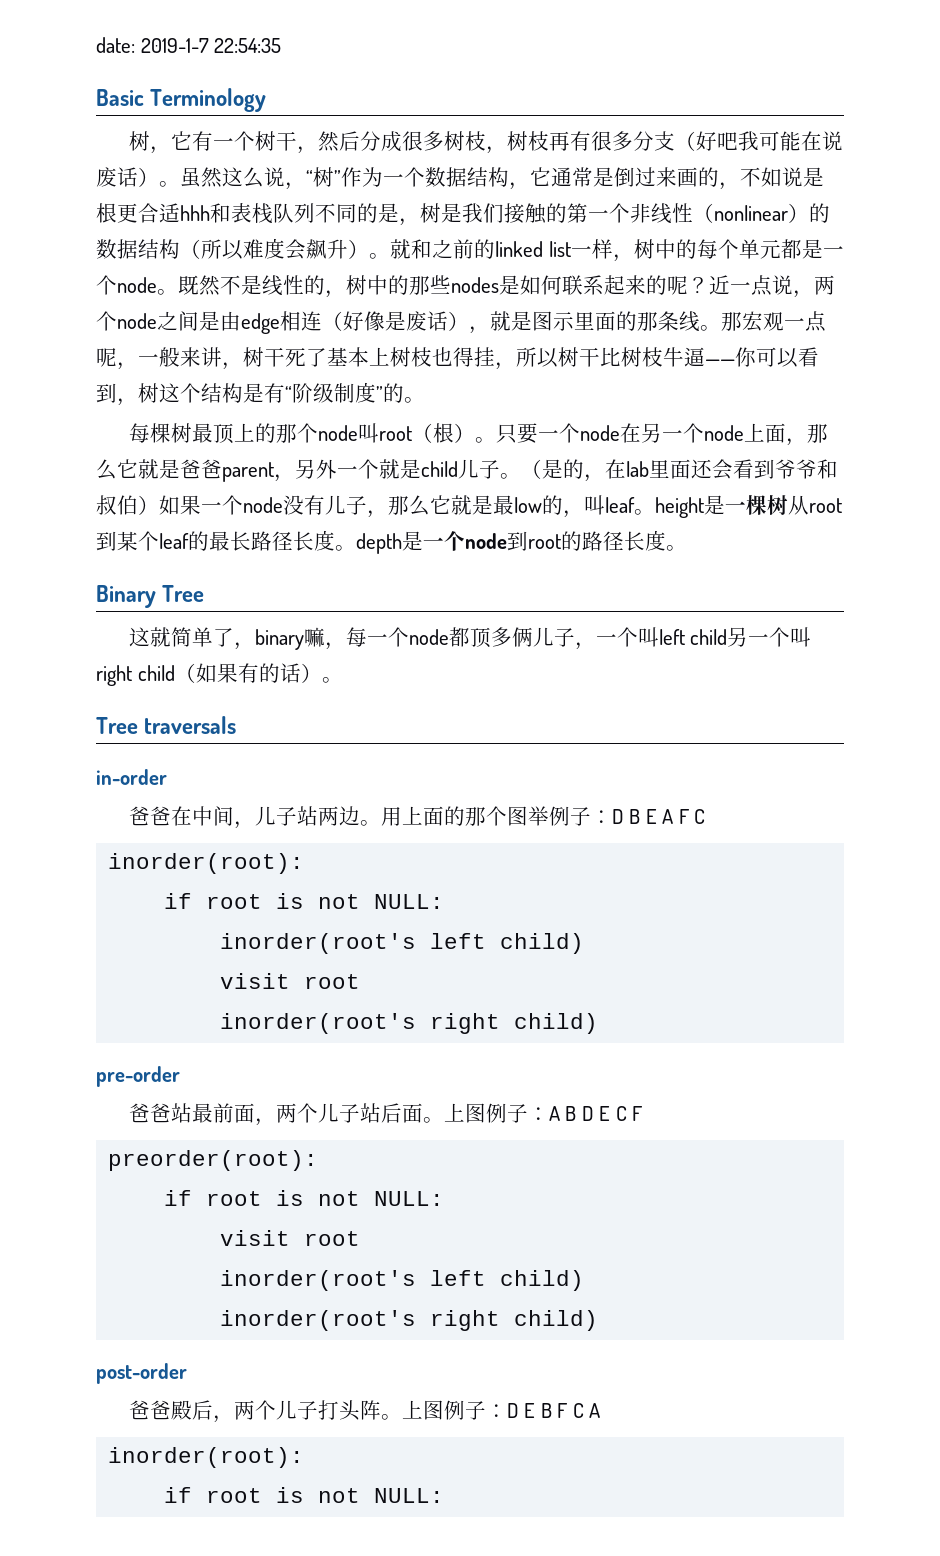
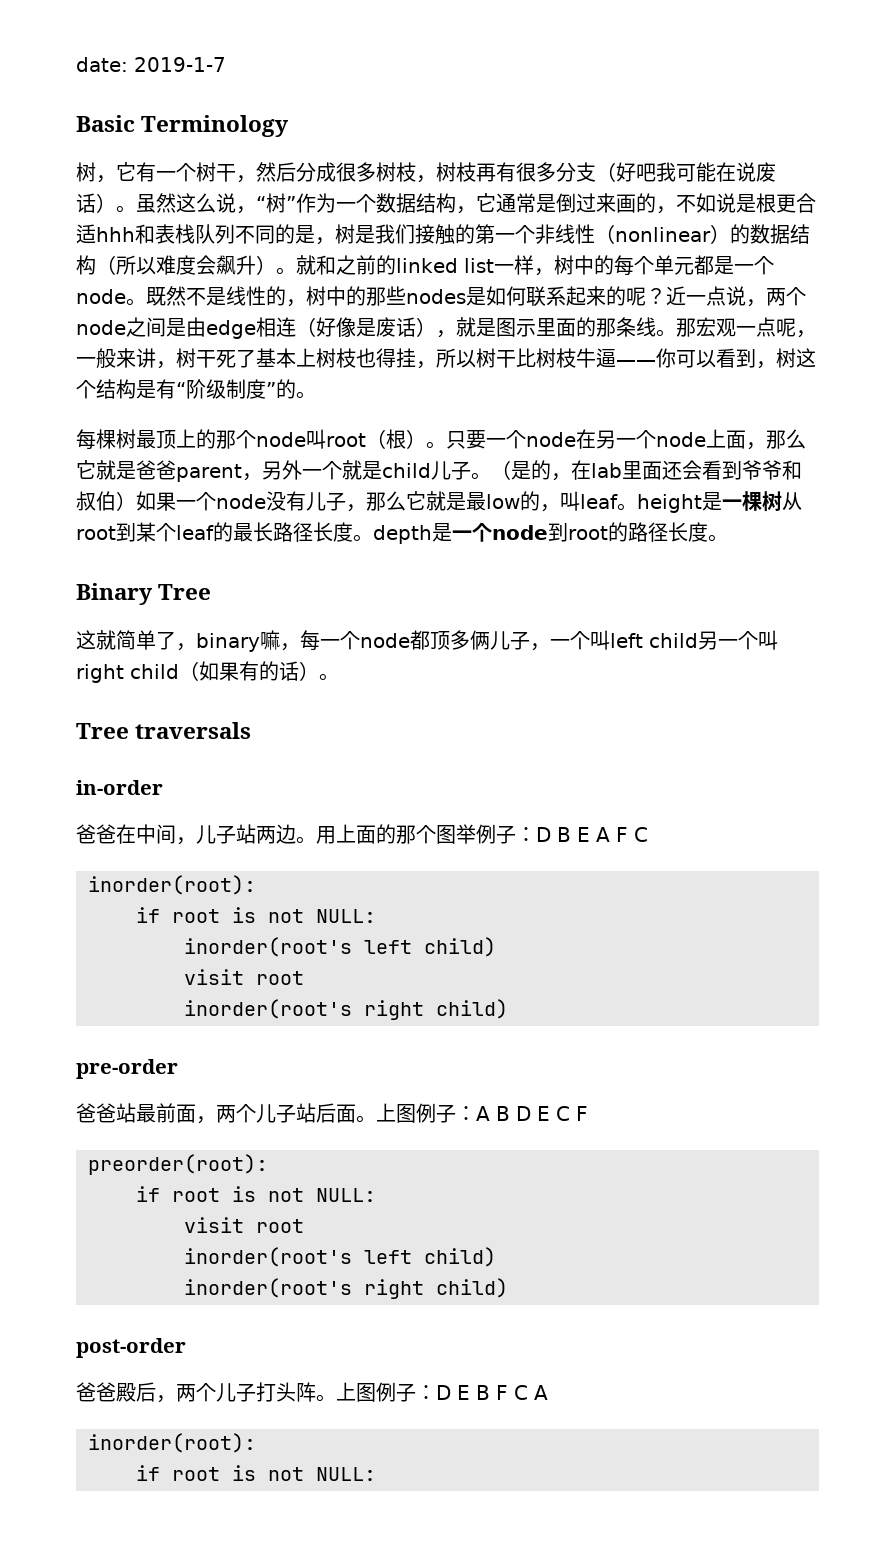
- date: 2019-1-7 22:54:35
+ date: 2019-1-7

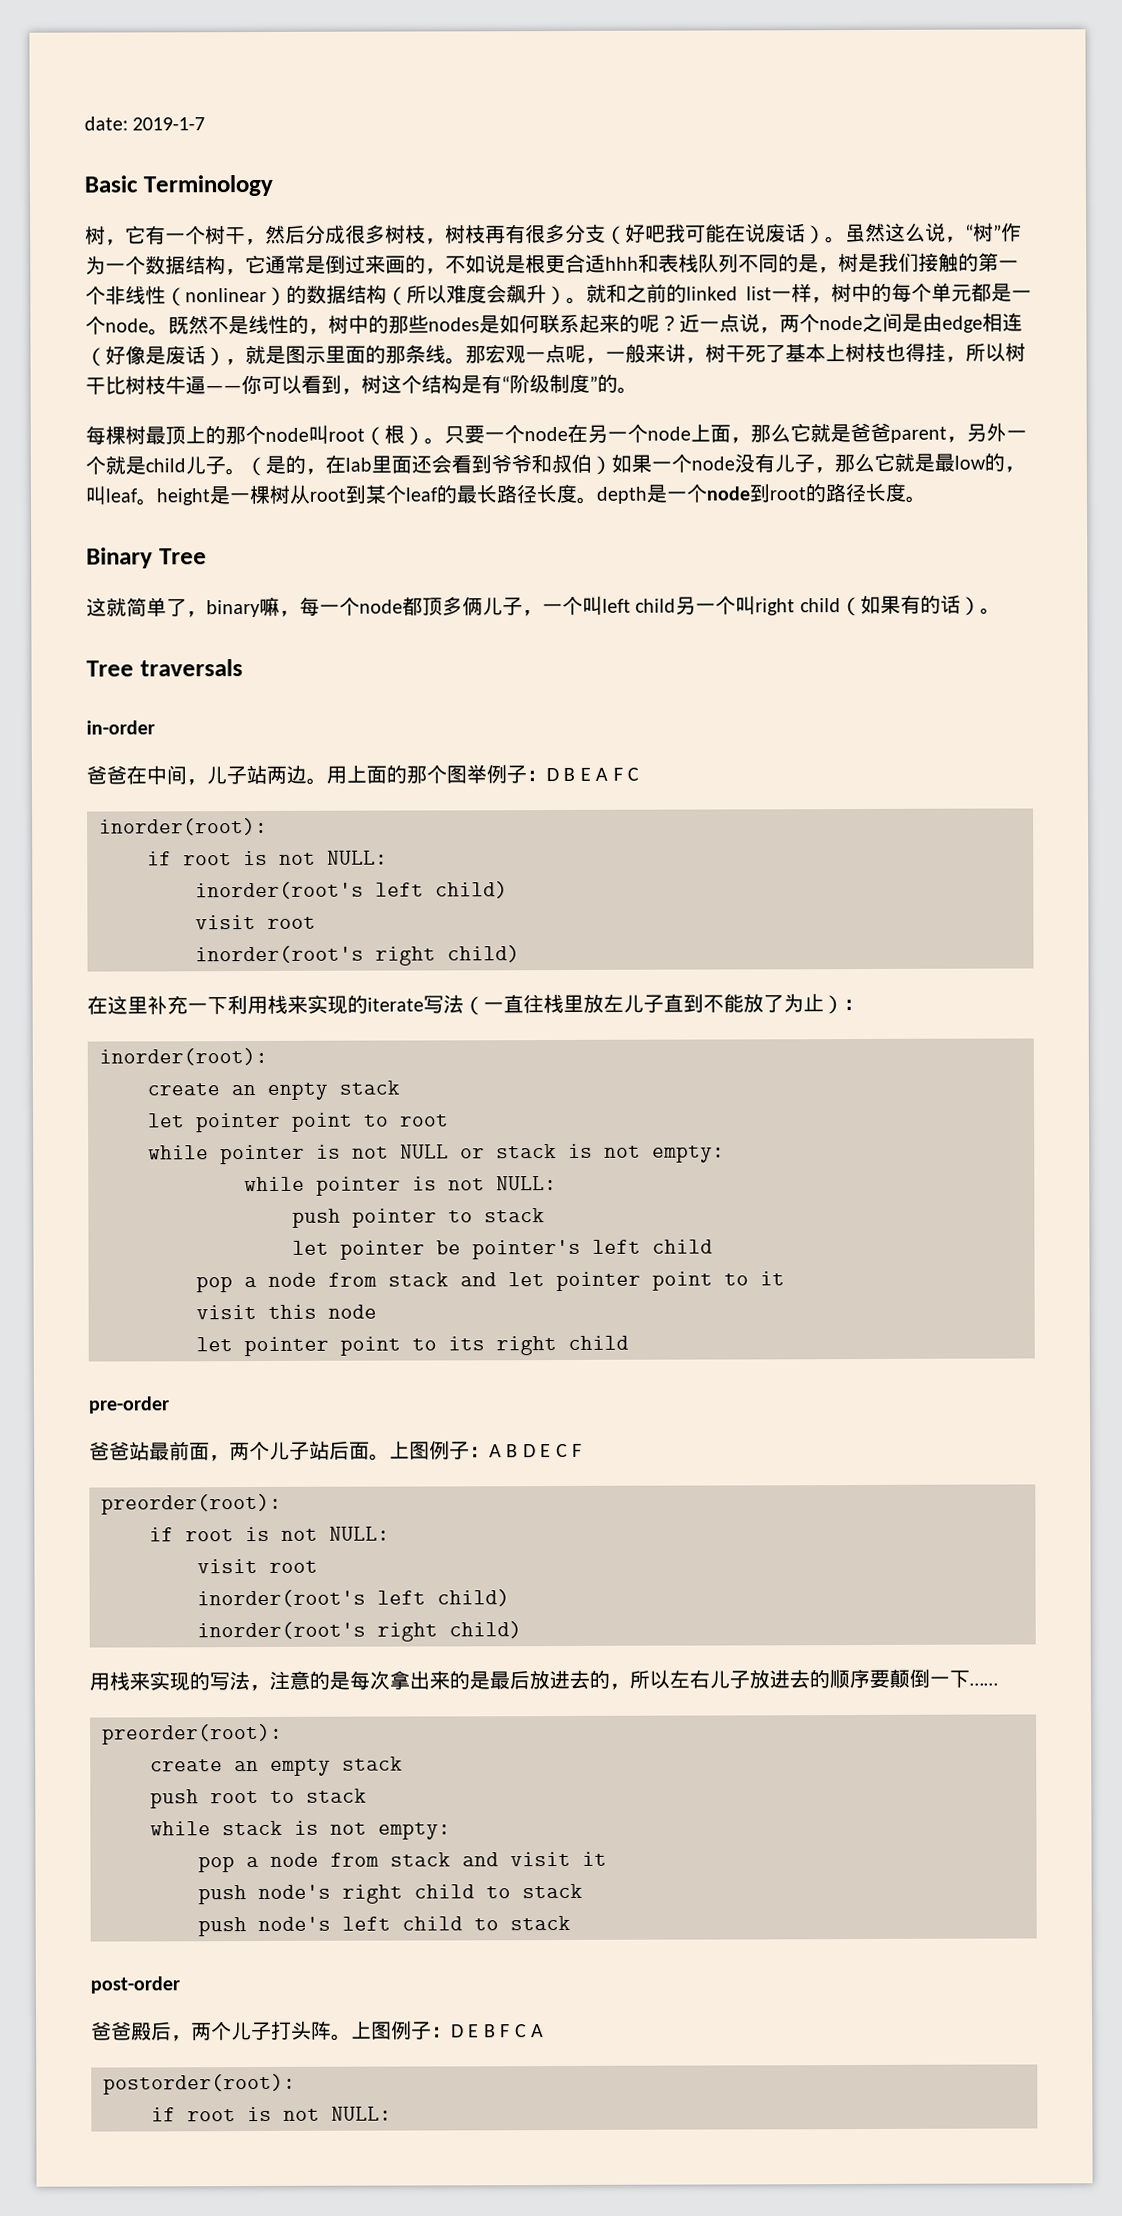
+ 在这里补充一下利用栈来实现的iterate写法（一直往栈里放左儿子直到不能放了为止）：
+ inorder(root):
+ create an enpty stack
+ let pointer point to root
+ while pointer is not NULL or stack is not empty:
+ while pointer is not NULL:
+ push pointer to stack
+ let pointer be pointer's left child
+ pop a node from stack and let pointer point to it
+ visit this node
+ let pointer point to its right child
+ 用栈来实现的写法，注意的是每次拿出来的是最后放进去的，所以左右儿子放进去的顺序要颠倒一下……
+ preorder(root):
+ create an empty stack
+ push root to stack
+ while stack is not empty:
+ pop a node from stack and visit it
+ push node's right child to stack
+ push node's left child to stack
  上图例子：D E B F C A
- inorder(root):
+ postorder(root):

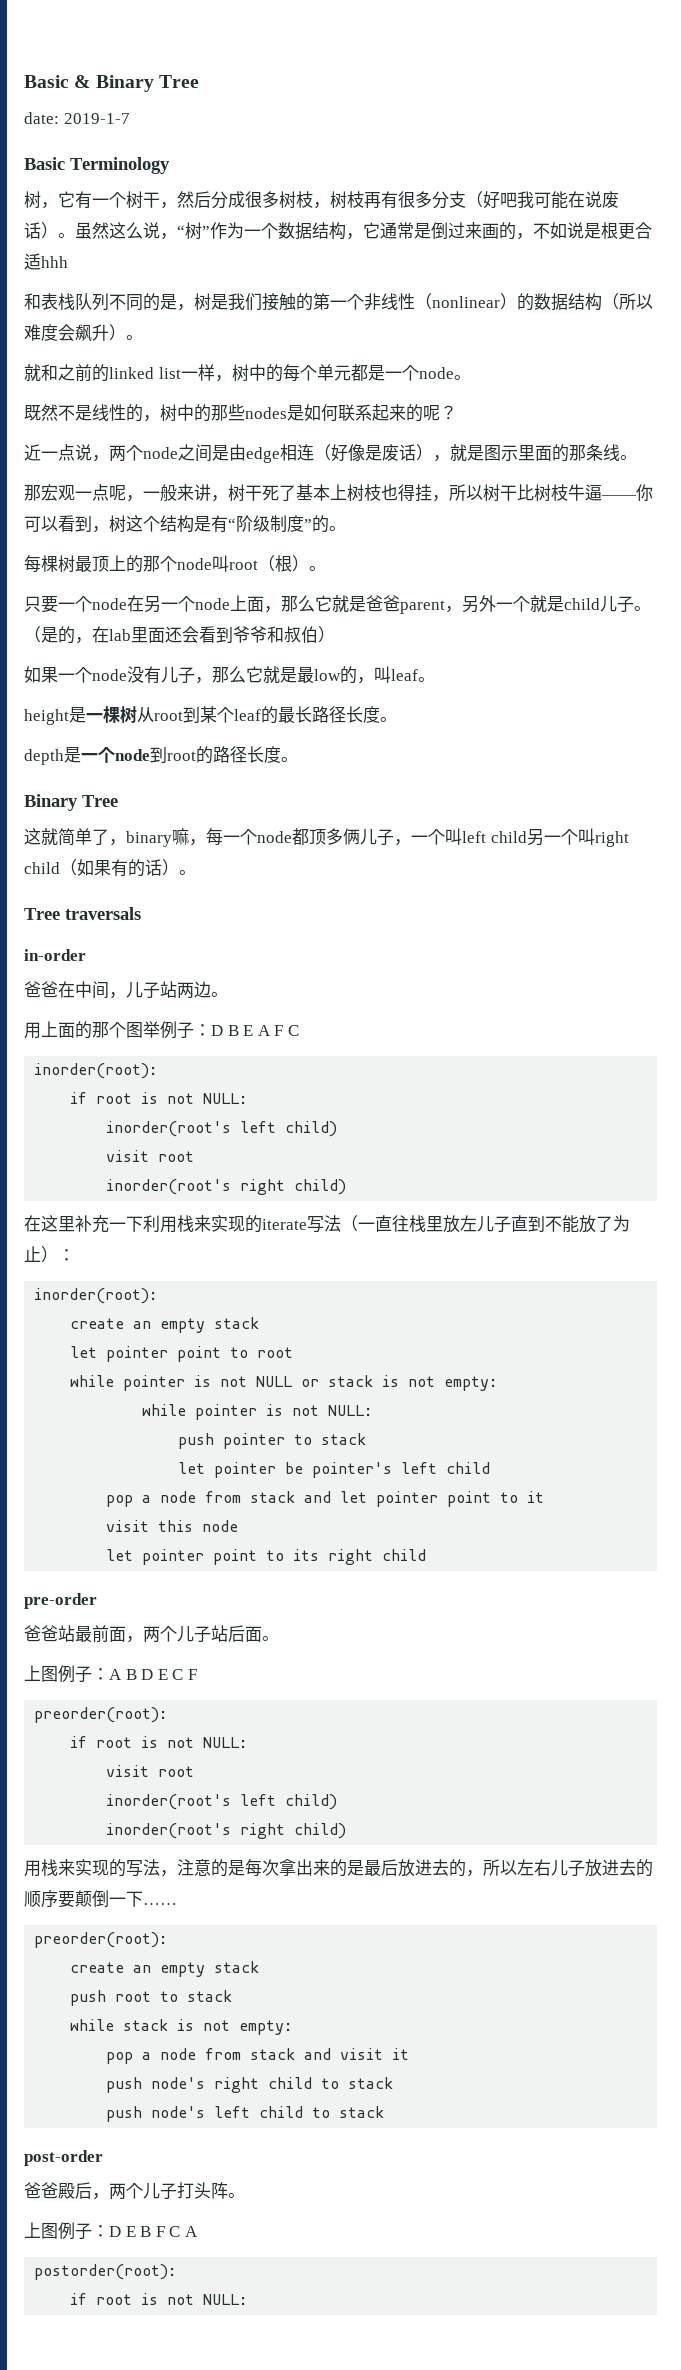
+ Basic & Binary Tree
- 虽然这么说，“树”作为一个数据结构，它通常是倒过来画的，不如说是根更合适hhh和表栈队列不同的是，树是我们接触的第一个非线性（nonlinear）的数据结构（所以难度会飙升）。就和之前的linked list一样，树中的每个单元都是一个node。既然不是线性的，树中的那些nodes是如何联系起来的呢？近一点说，两个node之间是由edge相连（好像是废话），就是图示里面的那条线。那宏观一点呢，一般来讲，树干死了基本上树枝也得挂，所以树干比树枝牛逼——你可以看到，树这个结构是有“阶级制度”的。
+ 虽然这么说，“树”作为一个数据结构，它通常是倒过来画的，不如说是根更合适hhh
+ 和表栈队列不同的是，树是我们接触的第一个非线性（nonlinear）的数据结构（所以难度会飙升）。
+ 就和之前的linked list一样，树中的每个单元都是一个node。
+ 既然不是线性的，树中的那些nodes是如何联系起来的呢？
+ 近一点说，两个node之间是由edge相连（好像是废话），就是图示里面的那条线。
+ 那宏观一点呢，一般来讲，树干死了基本上树枝也得挂，所以树干比树枝牛逼——你可以看到，树这个结构是有“阶级制度”的。
- 每棵树最顶上的那个node叫root（根）。只要一个node在另一个node上面，那么它就是爸爸parent，另外一个就是child儿子。
+ 每棵树最顶上的那个node叫root（根）。
+ 只要一个node在另一个node上面，那么它就是爸爸parent，另外一个就是child儿子。
- （是的，在lab里面还会看到爷爷和叔伯）如果一个node没有儿子，那么它就是最low的，叫leaf。height是一棵树从root到某个leaf的最长路径长度。depth是一个node到root的路径长度。
+ （是的，在lab里面还会看到爷爷和叔伯）
+ 如果一个node没有儿子，那么它就是最low的，叫leaf。
+ height是一棵树从root到某个leaf的最长路径长度。
+ depth是一个node到root的路径长度。
- 爸爸在中间，儿子站两边。用上面的那个图举例子：D B E A F C
+ 爸爸在中间，儿子站两边。
+ 用上面的那个图举例子：D B E A F C
  在这里补充一下利用栈来实现的iterate写法（一直往栈里放左儿子直到不能放了为止）：
  inorder(root):
- create an enpty stack
+ create an empty stack
- 爸爸站最前面，两个儿子站后面。上图例子：A B D E C F
+ 爸爸站最前面，两个儿子站后面。
+ 上图例子：A B D E C F
- 爸爸殿后，两个儿子打头阵。上图例子：D E B F C A
+ 爸爸殿后，两个儿子打头阵。
+ 上图例子：D E B F C A

